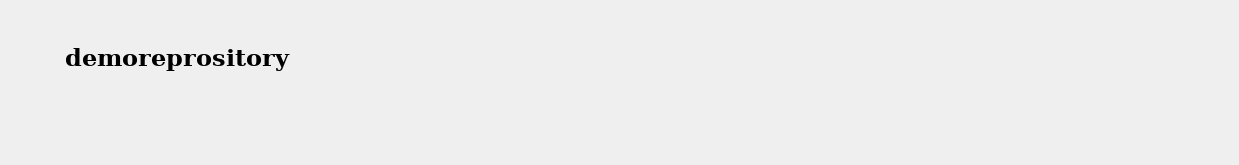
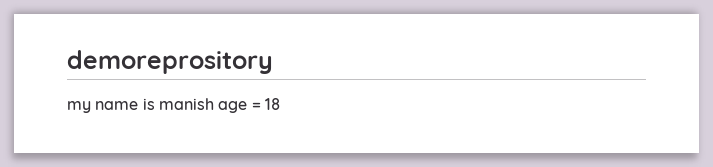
+ my name is manish age = 18

